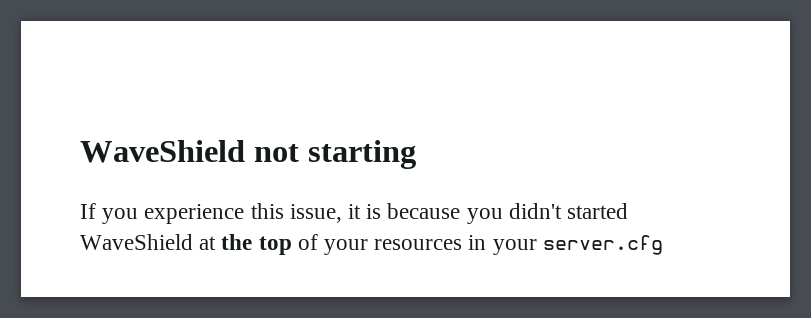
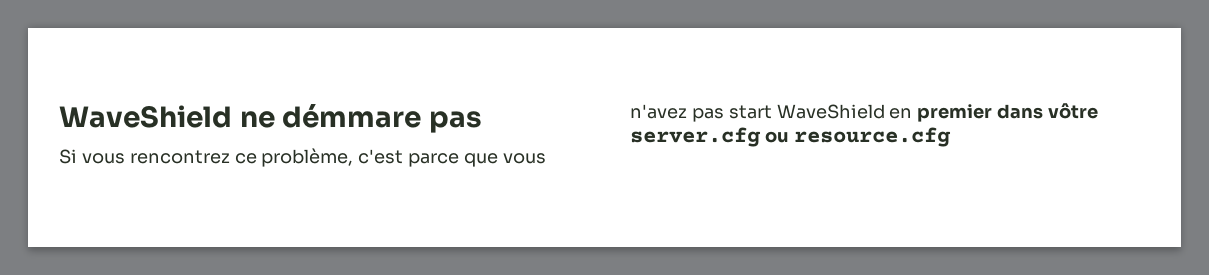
- WaveShield not starting
- If you experience this issue, it is because you didn't started WaveShield at the top of your resources in your server.cfg
+ WaveShield ne démmare pas
+ Si vous rencontrez ce problème, c'est parce que vous n'avez pas start WaveShield en premier dans vôtre server.cfg ou resource.cfg

